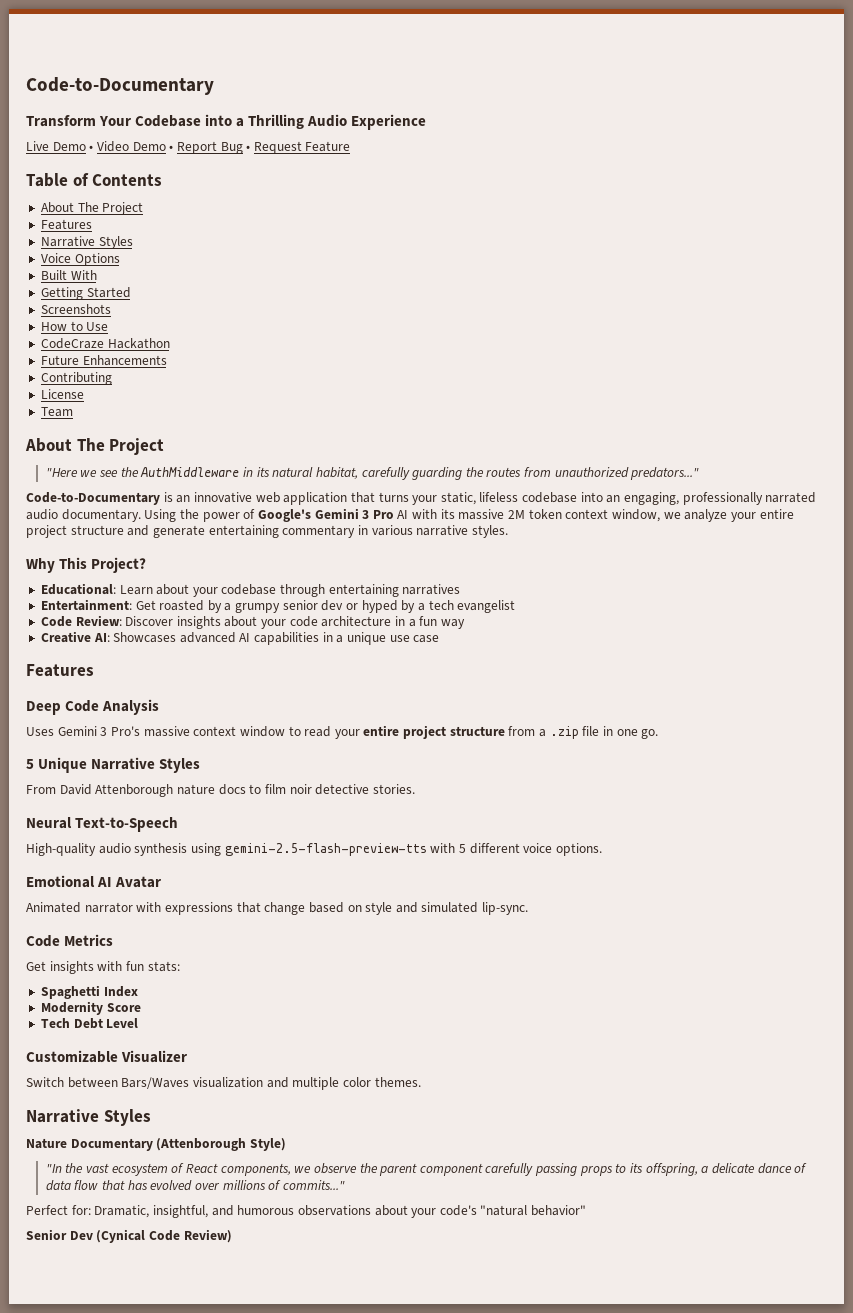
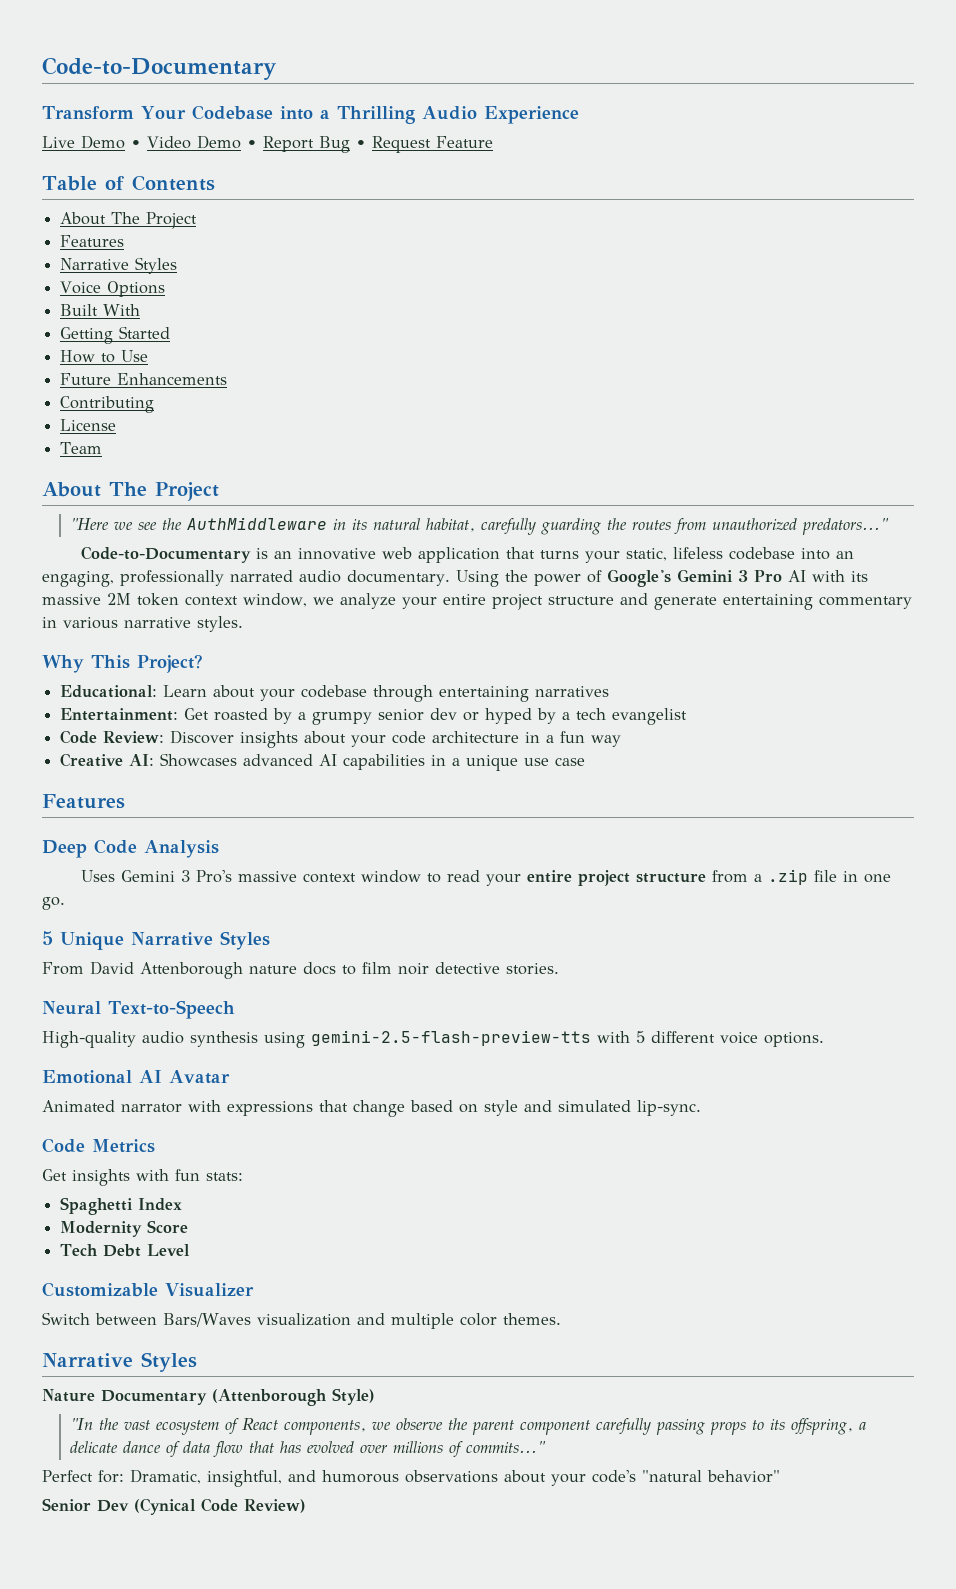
- Screenshots
- CodeCraze Hackathon

